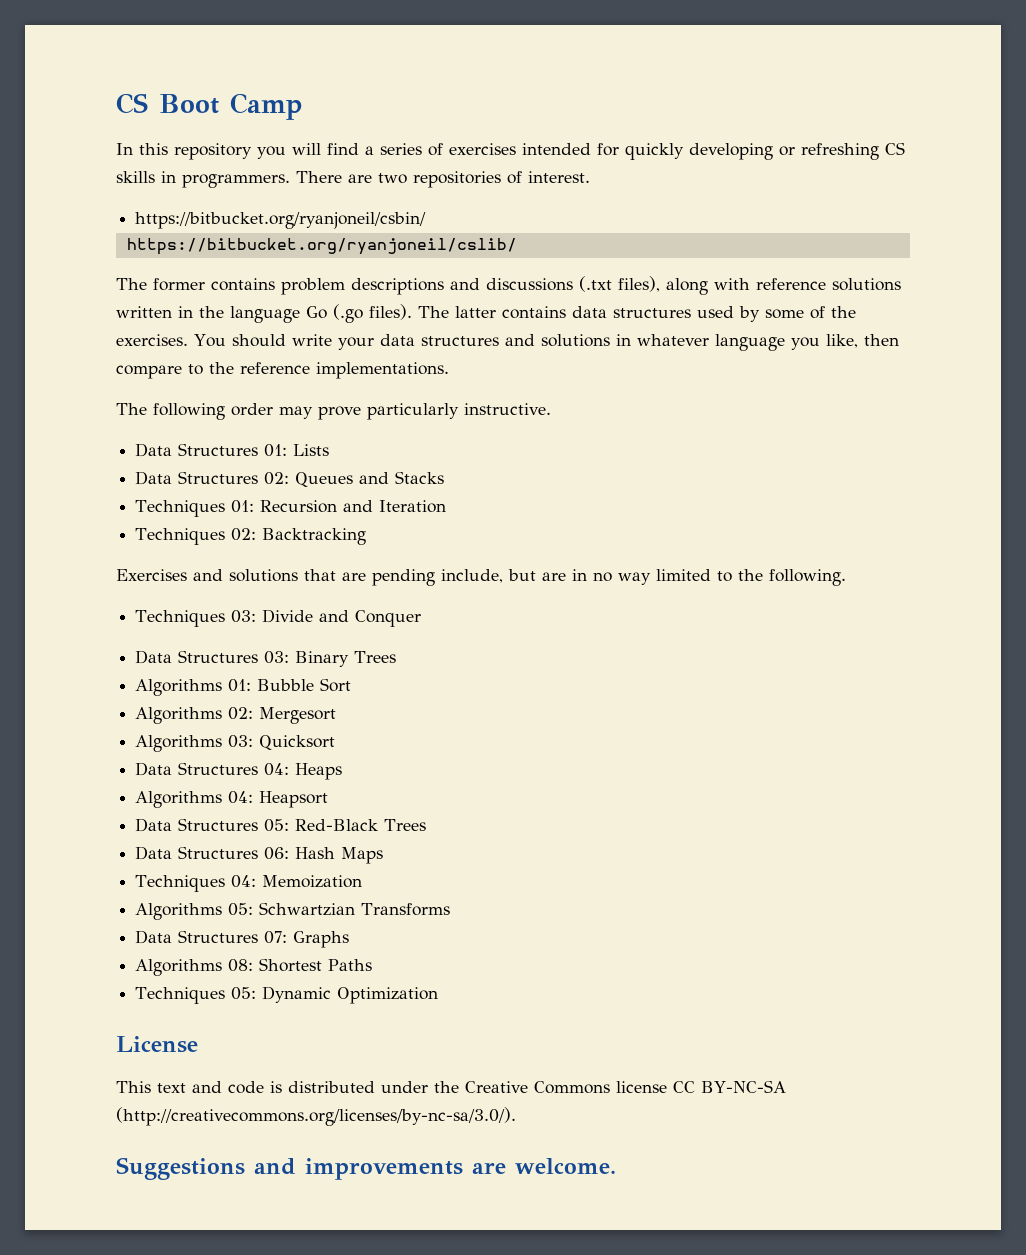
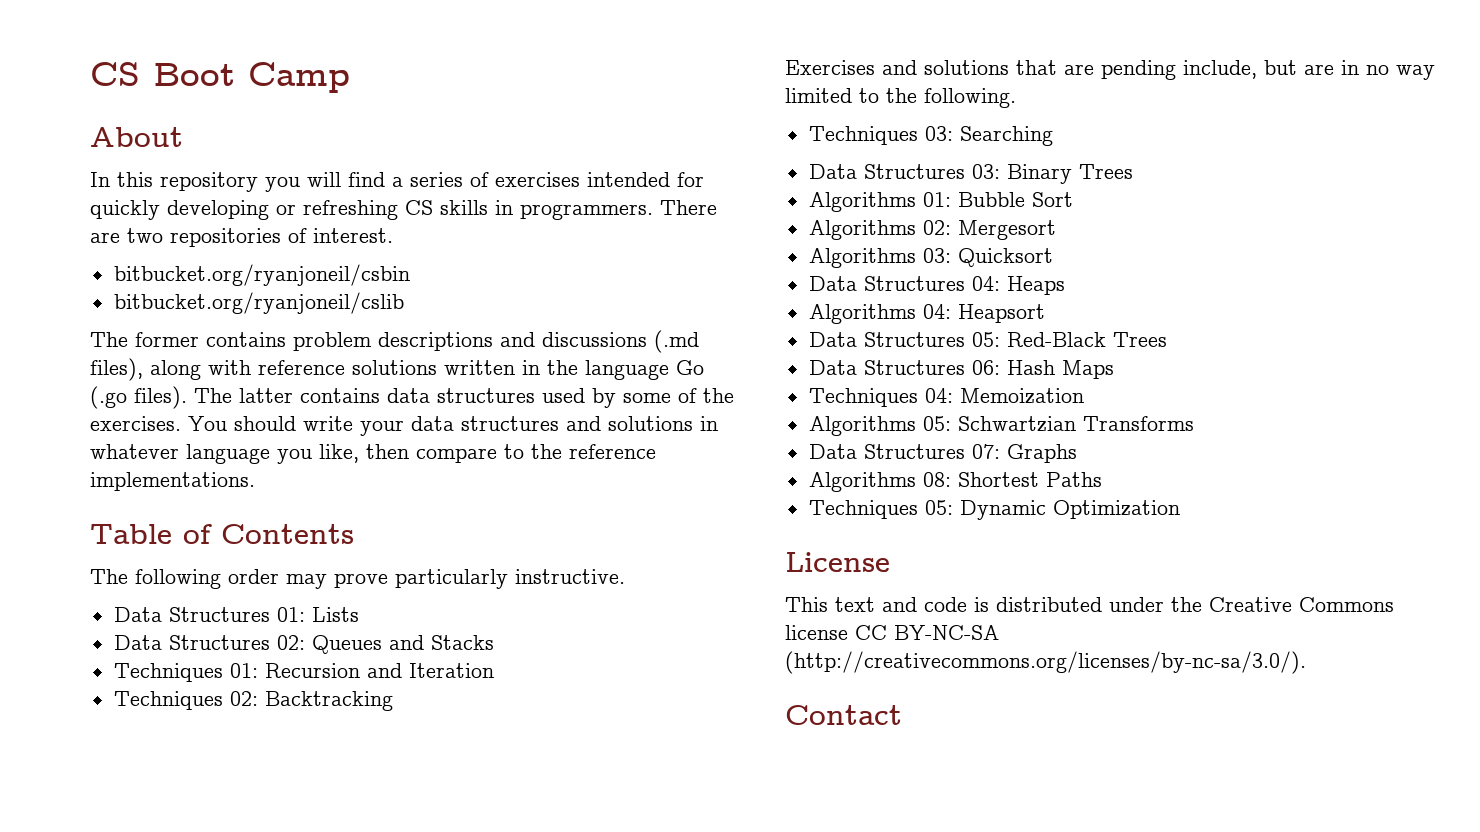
+ About
- https://bitbucket.org/ryanjoneil/csbin/
- https://bitbucket.org/ryanjoneil/cslib/
+ bitbucket.org/ryanjoneil/csbin
+ bitbucket.org/ryanjoneil/cslib
- The former contains problem descriptions and discussions (.txt files), along with reference solutions written in the language Go (.go files).
+ The former contains problem descriptions and discussions (.md files), along with reference solutions written in the language Go (.go files).
+ Table of Contents
- Techniques 03: Divide and Conquer
+ Techniques 03: Searching
- Suggestions and improvements are welcome.
+ Contact

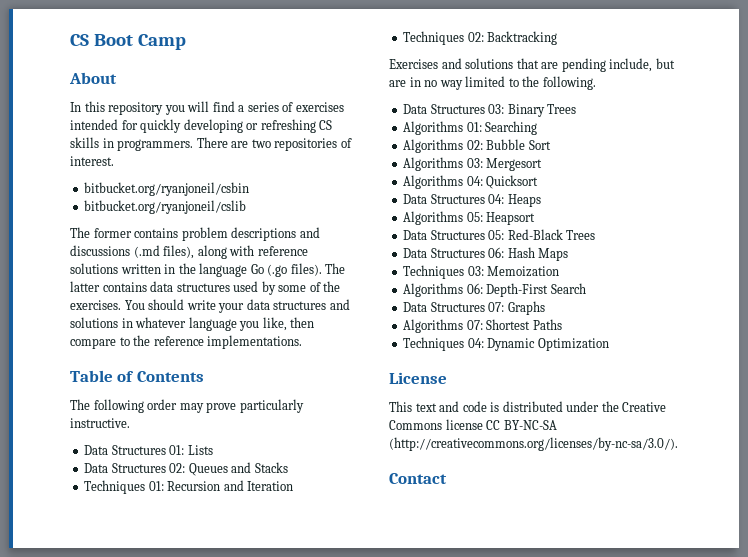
- Techniques 03: Searching
- Algorithms 01: Bubble Sort
+ Algorithms 01: Searching
+ Algorithms 02: Bubble Sort
- Algorithms 02: Mergesort
+ Algorithms 03: Mergesort
- Algorithms 03: Quicksort
+ Algorithms 04: Quicksort
- Algorithms 04: Heapsort
+ Algorithms 05: Heapsort
- Techniques 04: Memoization
+ Techniques 03: Memoization
- Algorithms 05: Schwartzian Transforms
+ Algorithms 06: Depth-First Search
- Algorithms 08: Shortest Paths
+ Algorithms 07: Shortest Paths
- Techniques 05: Dynamic Optimization
+ Techniques 04: Dynamic Optimization

